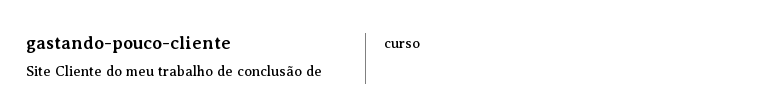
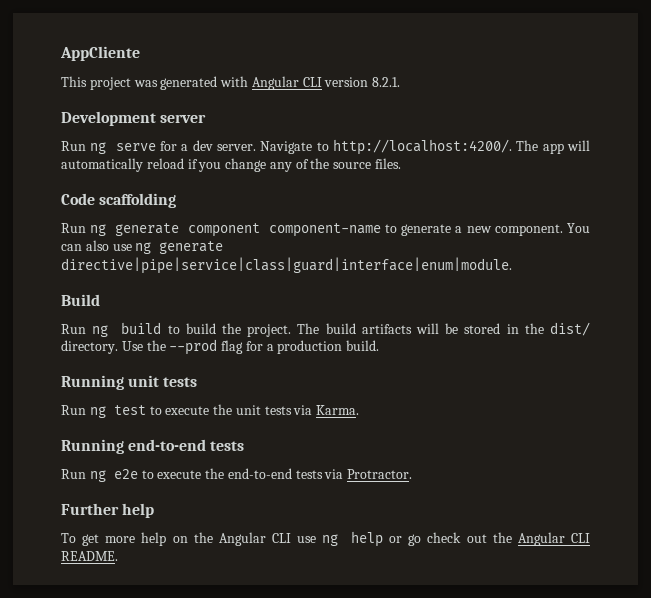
- gastando-pouco-cliente
- Site Cliente do meu trabalho de conclusão de curso
+ AppCliente
+ This project was generated with Angular CLI version 8.2.1.
+ Development server
+ Run ng serve for a dev server. Navigate to http://localhost:4200/. The app will automatically reload if you change any of the source files.
+ Code scaffolding
+ Run ng generate component component-name to generate a new component. You can also use ng generate directive|pipe|service|class|guard|interface|enum|module.
+ Build
+ Run ng build to build the project. The build artifacts will be stored in the dist/ directory. Use the --prod flag for a production build.
+ Running unit tests
+ Run ng test to execute the unit tests via Karma.
+ Running end-to-end tests
+ Run ng e2e to execute the end-to-end tests via Protractor.
+ Further help
+ To get more help on the Angular CLI use ng help or go check out the Angular CLI README.

